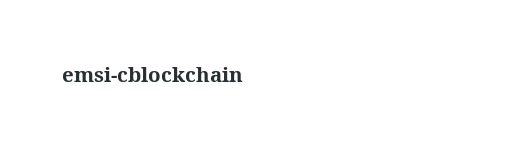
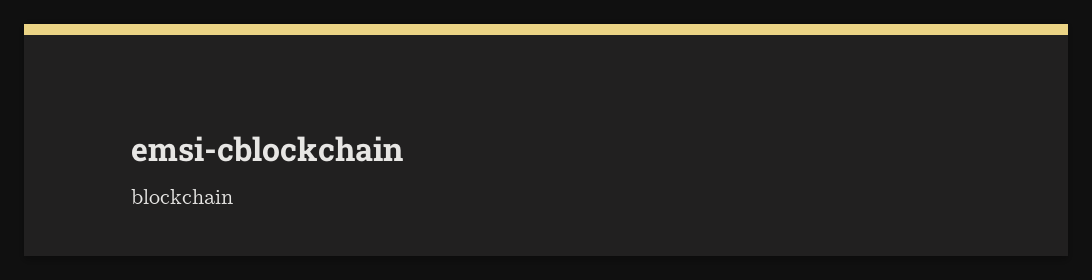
+ blockchain

